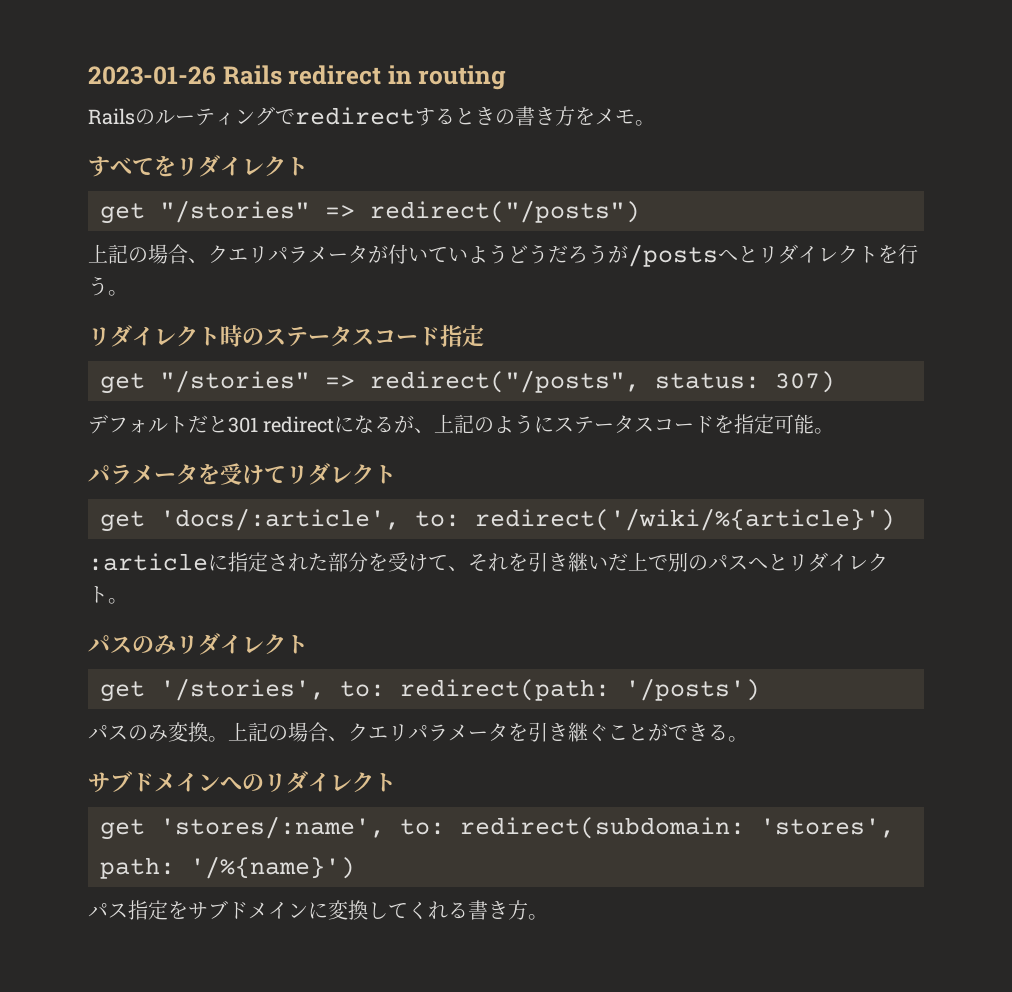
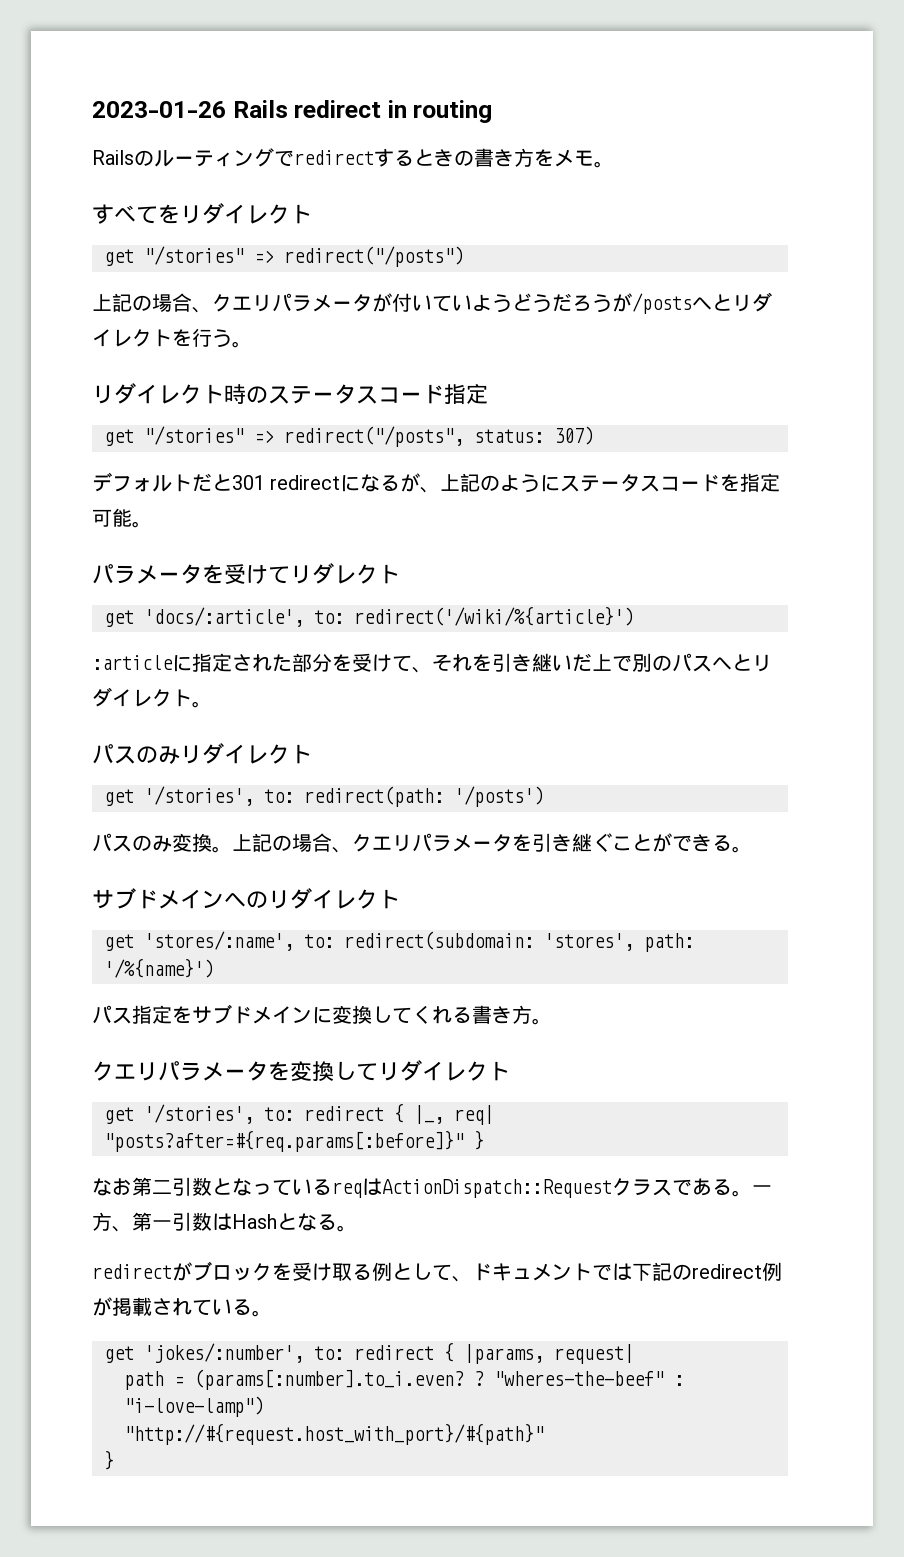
+ クエリパラメータを変換してリダイレクト
+ get '/stories', to: redirect { |_, req| "posts?after=#{req.params[:before]}" }
+ なお第二引数となっているreqはActionDispatch::Requestクラスである。一方、第一引数はHashとなる。
+ redirectがブロックを受け取る例として、ドキュメントでは下記のredirect例が掲載されている。
+ get 'jokes/:number', to: redirect { |params, request|
+ path = (params[:number].to_i.even? ? "wheres-the-beef" : "i-love-lamp")
+ "http://#{request.host_with_port}/#{path}"
+ }

